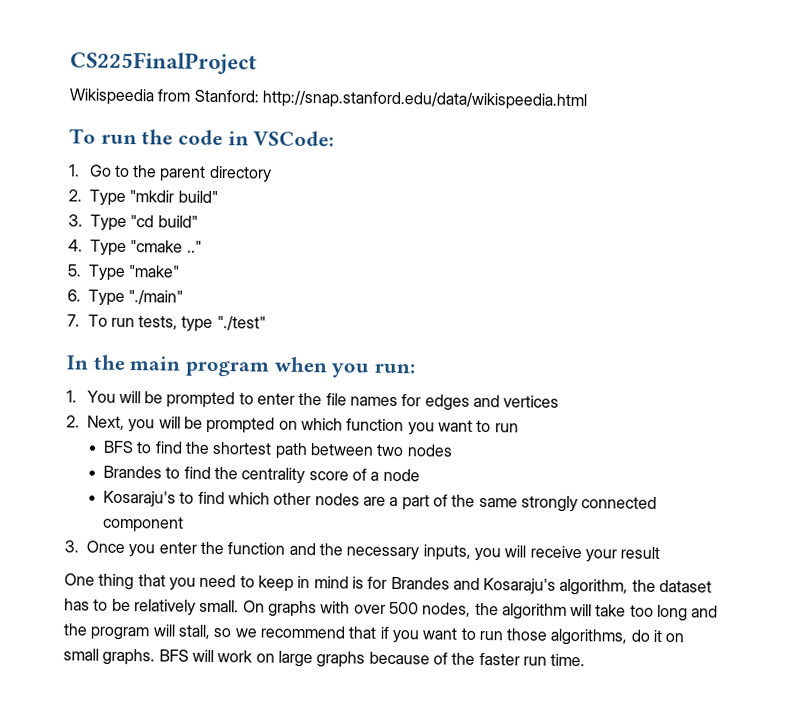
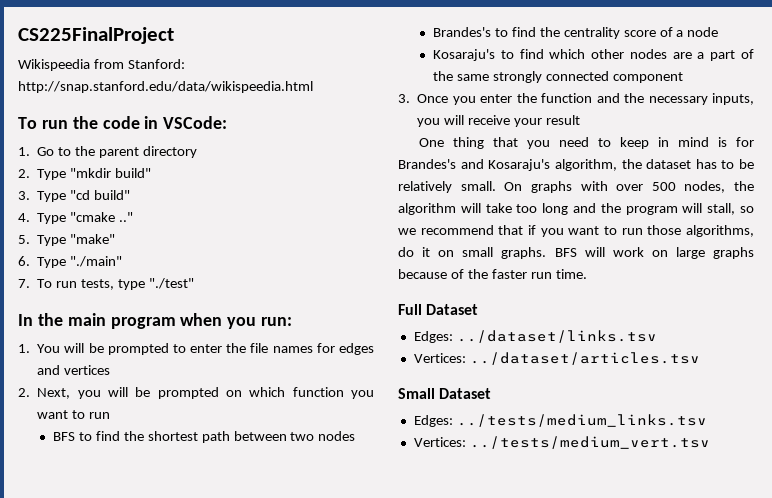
- Brandes to find the centrality score of a node
+ Brandes's to find the centrality score of a node
- One thing that you need to keep in mind is for Brandes and Kosaraju's algorithm, the dataset has to be relatively small.
+ One thing that you need to keep in mind is for Brandes's and Kosaraju's algorithm, the dataset has to be relatively small.
+ Full Dataset
+ Edges: ../dataset/links.tsv
+ Vertices: ../dataset/articles.tsv
+ Small Dataset
+ Edges: ../tests/medium_links.tsv
+ Vertices: ../tests/medium_vert.tsv

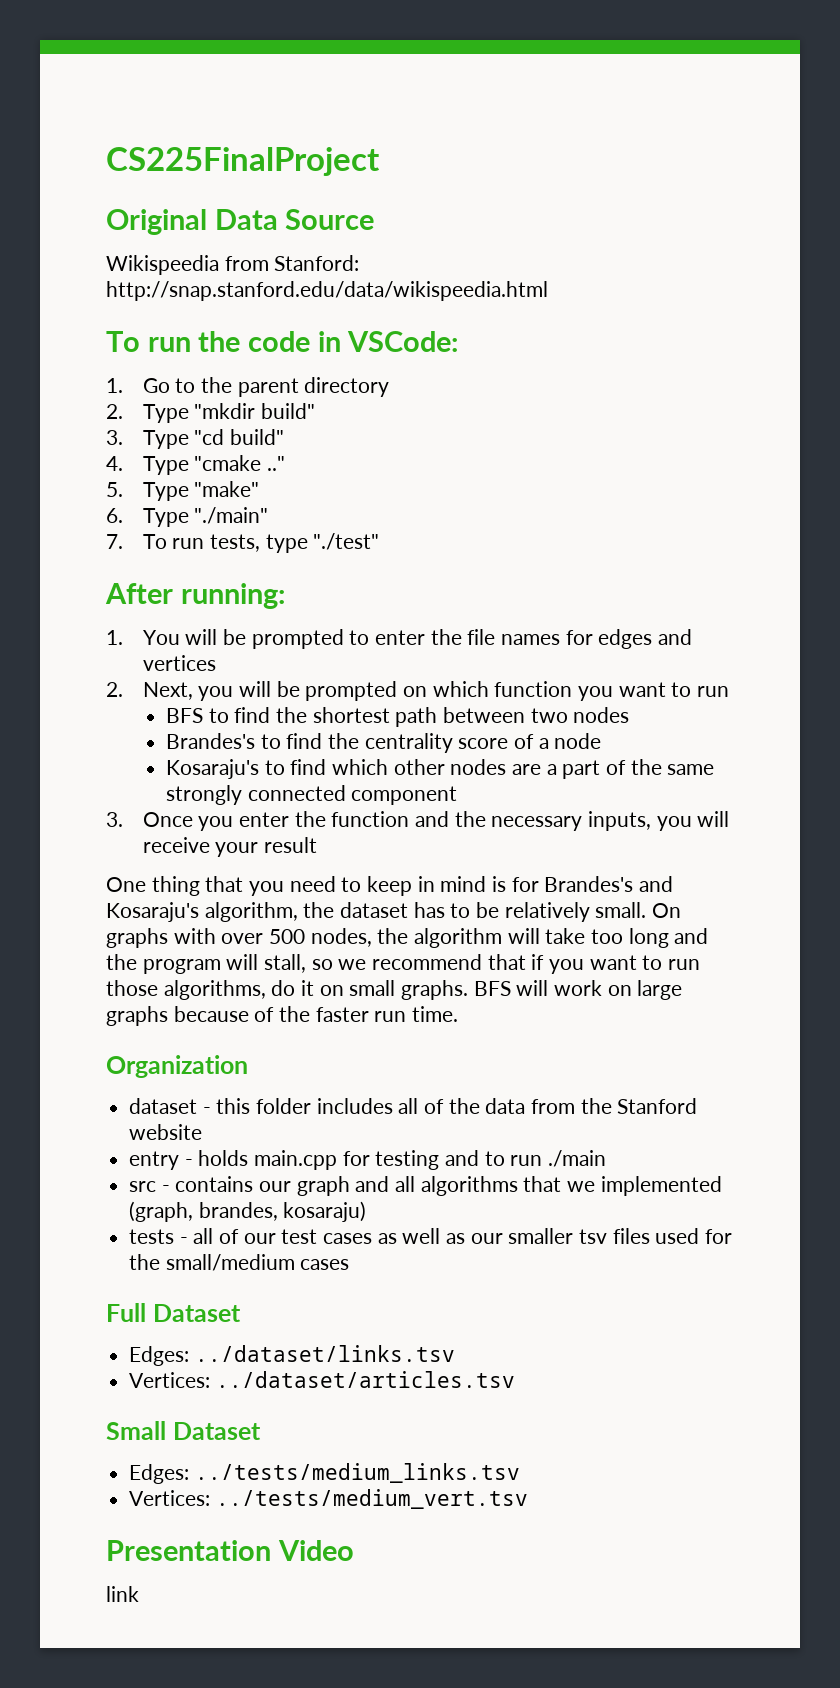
+ Original Data Source
- In the main program when you run:
+ After running:
+ Organization
+ dataset - this folder includes all of the data from the Stanford website
+ entry - holds main.cpp for testing and to run ./main
+ src - contains our graph and all algorithms that we implemented (graph, brandes, kosaraju)
+ tests - all of our test cases as well as our smaller tsv files used for the small/medium cases
+ Presentation Video
+ link

